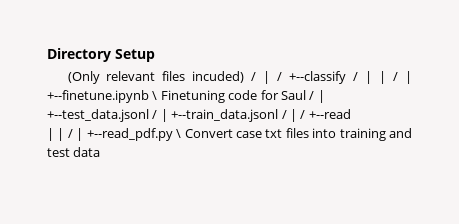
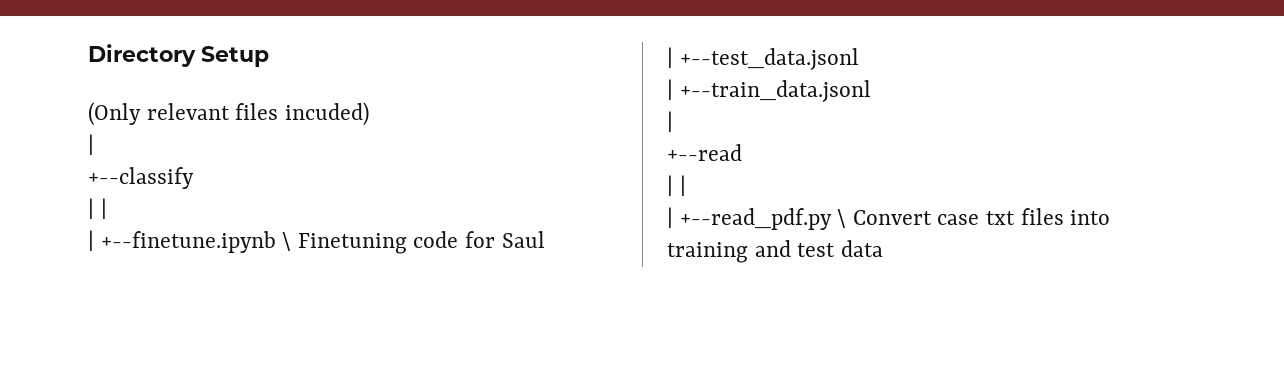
- (Only relevant files incuded) / | / +--classify / | | / | +--finetune.ipynb \ Finetuning code for Saul / | +--test_data.jsonl / | +--train_data.jsonl / | / +--read
- | | / | +--read_pdf.py \ Convert case txt files into training and test data
+ (Only relevant files incuded)
+ |
+ +--classify
+ | |
+ | +--finetune.ipynb \ Finetuning code for Saul
+ | +--test_data.jsonl
+ | +--train_data.jsonl
+ |
+ +--read
+ | |
+ | +--read_pdf.py \ Convert case txt files into training and test data

